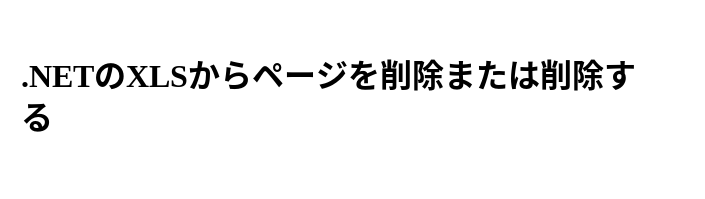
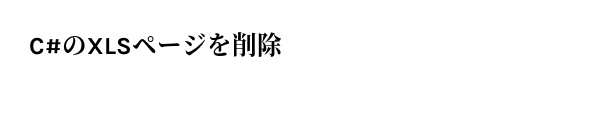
- .NETのXLSからページを削除または削除する
+ C#のXLSページを削除

